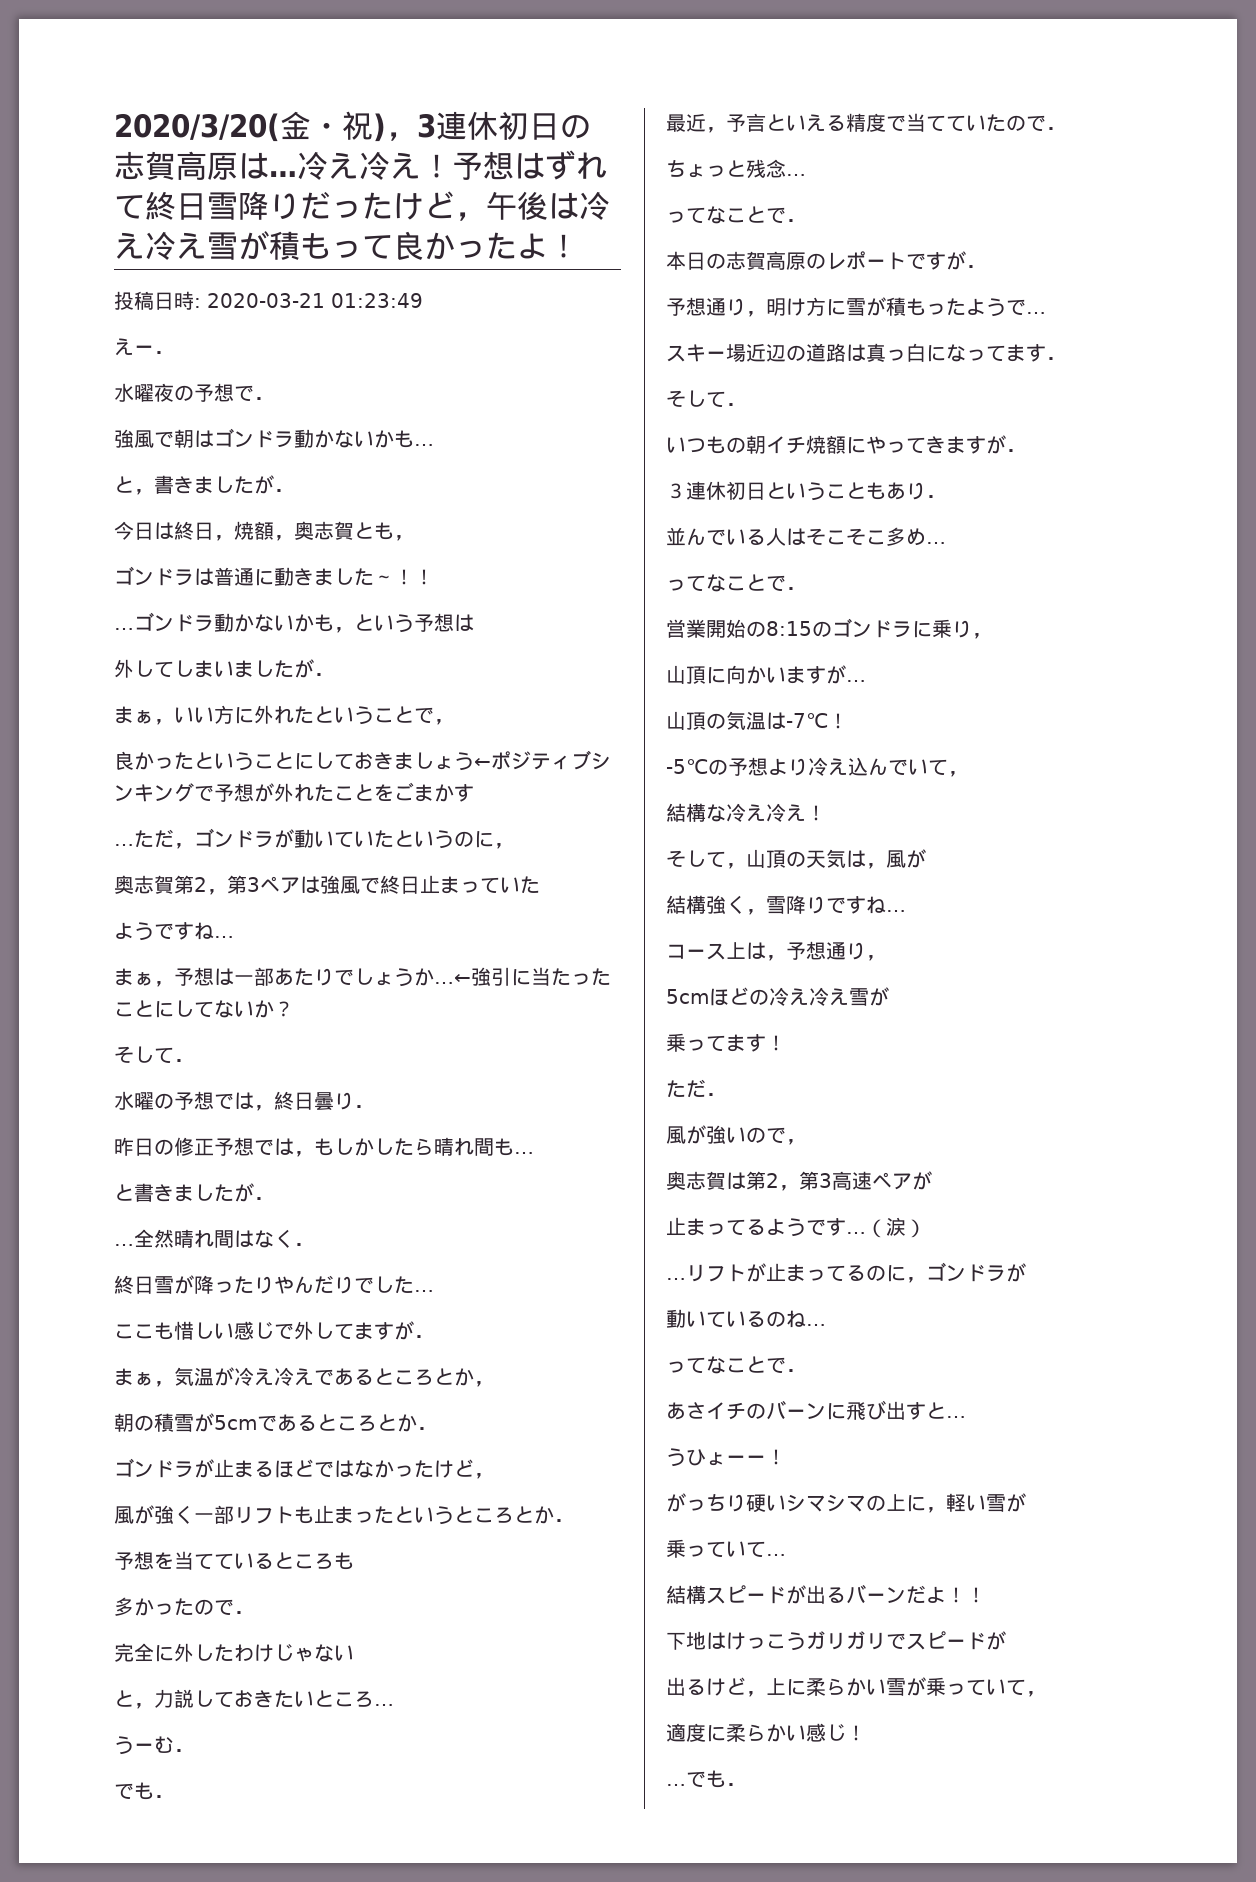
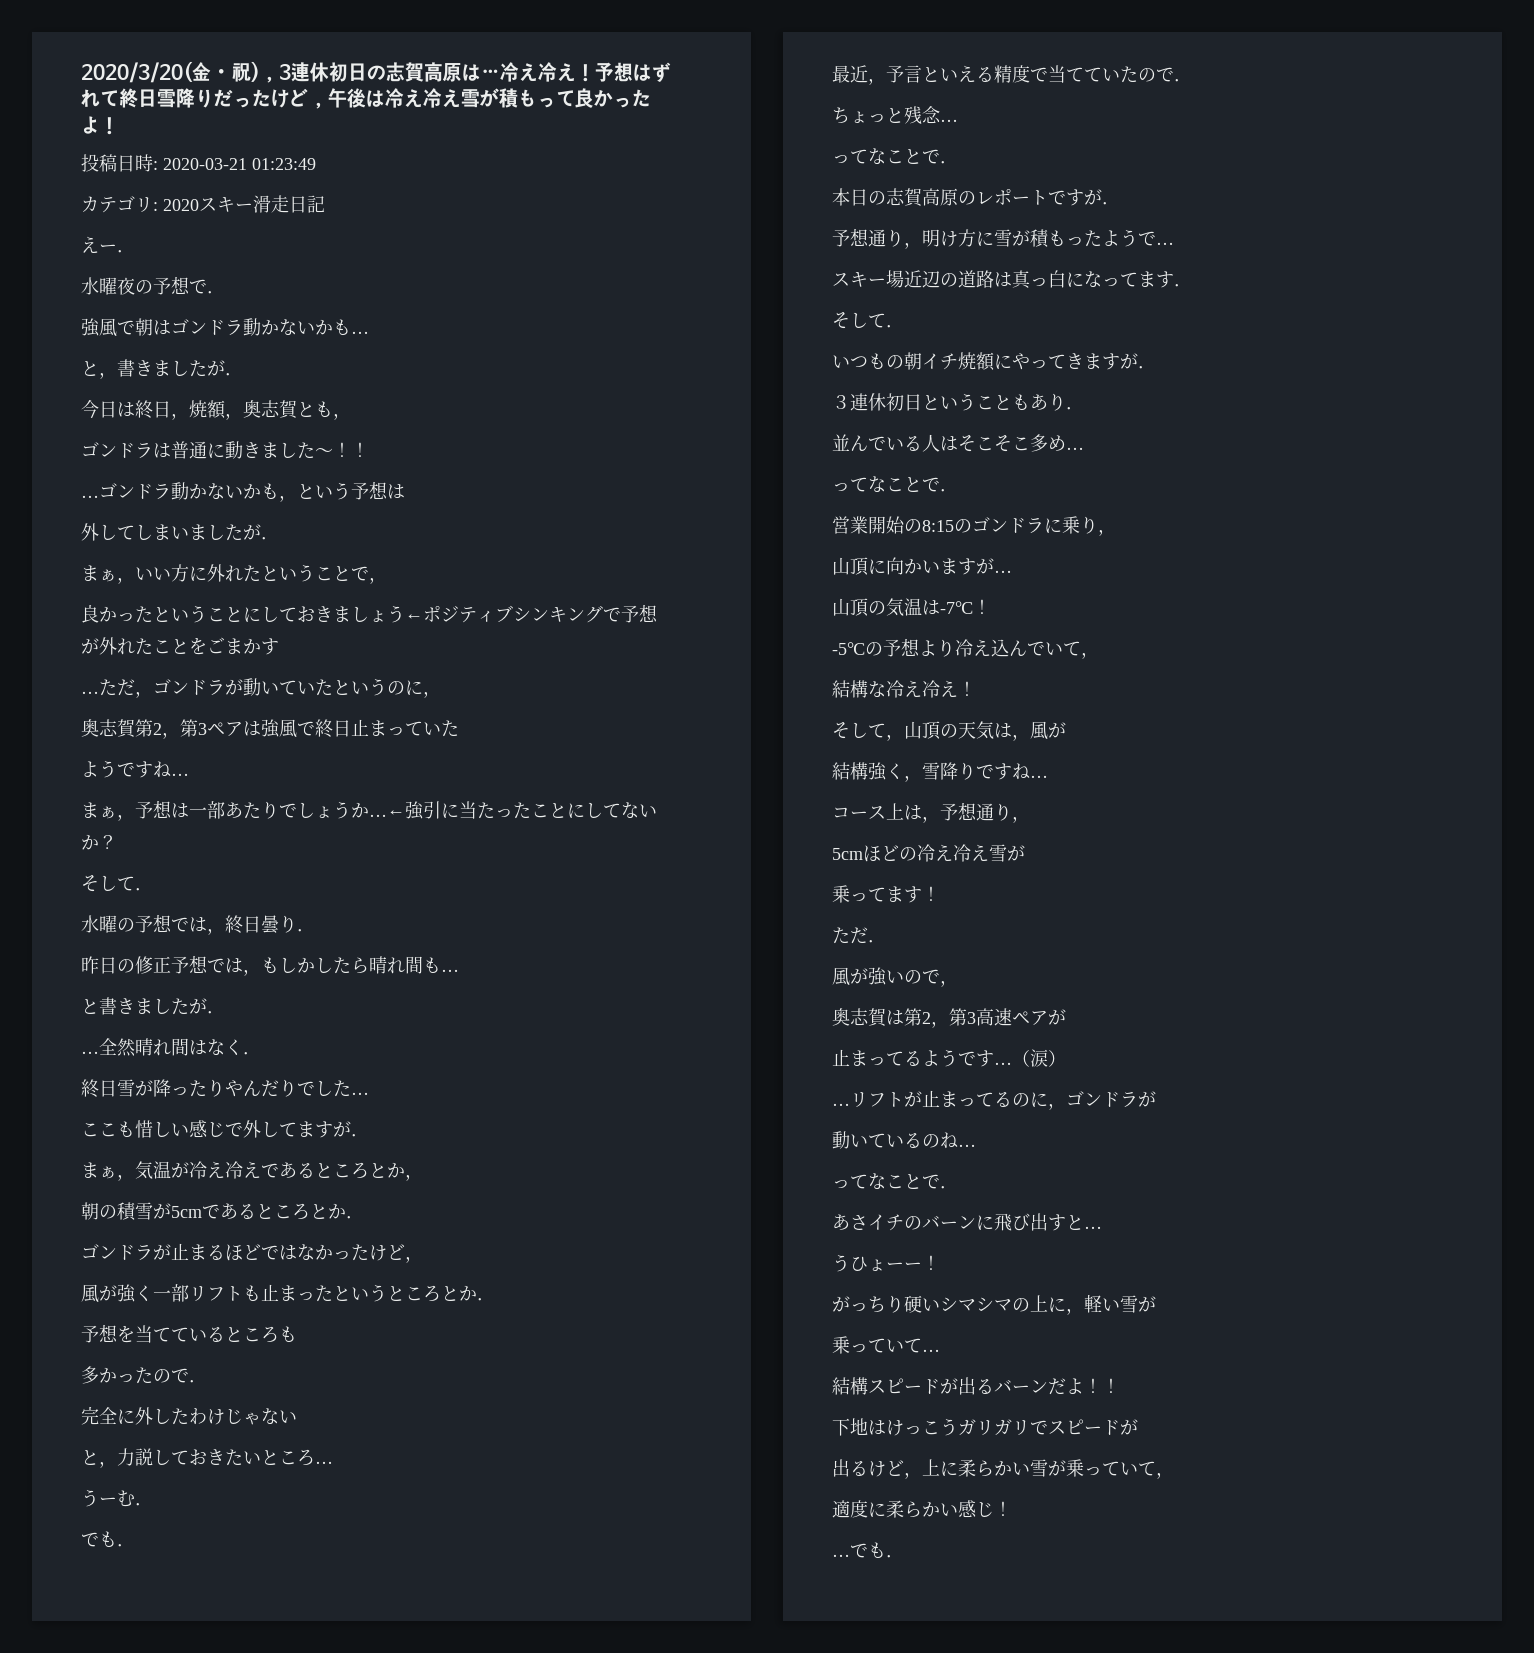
+ カテゴリ: 2020スキー滑走日記

